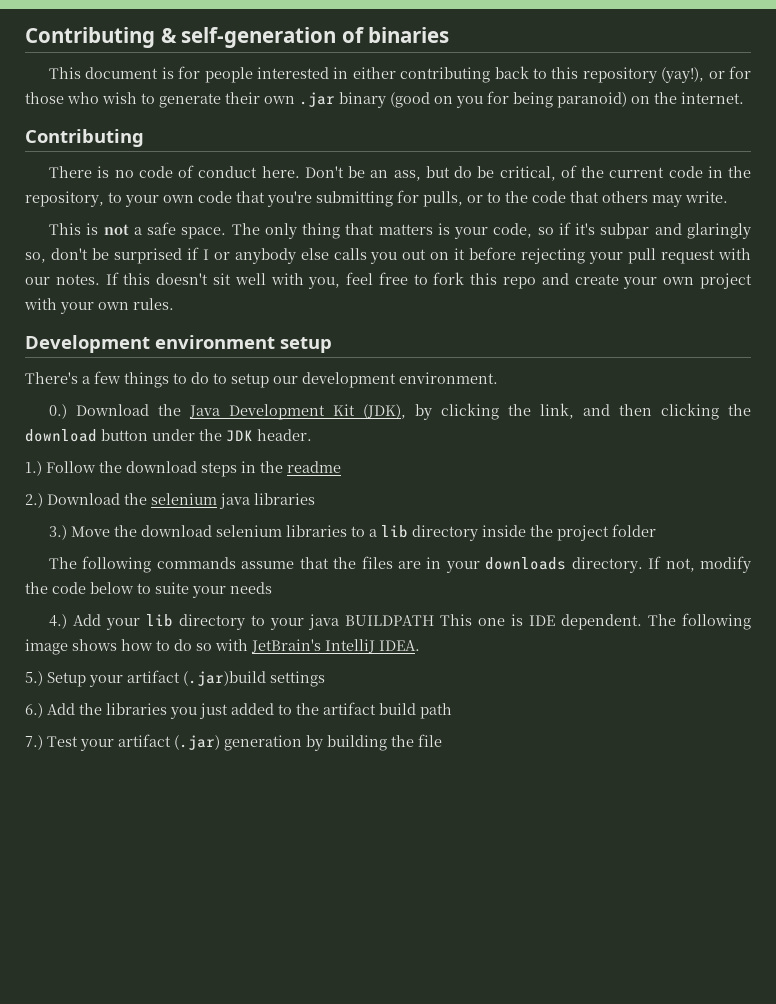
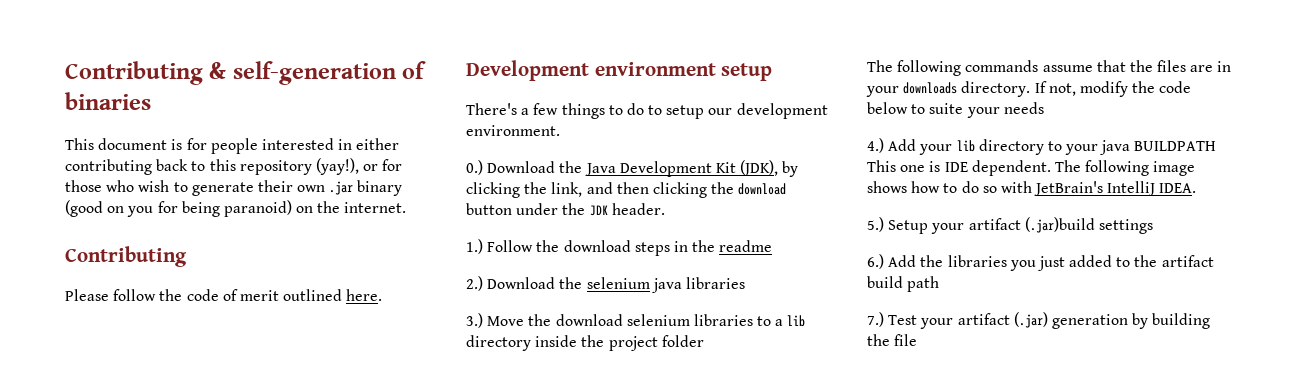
- There is no code of conduct here. Don't be an ass, but do be critical, of the current code in the repository, to your own code that you're submitting for pulls, or to the code that others may write.
- This is not a safe space. The only thing that matters is your code, so if it's subpar and glaringly so, don't be surprised if I or anybody else calls you out on it before rejecting your pull request with our notes. If this doesn't sit well with you, feel free to fork this repo and create your own project with your own rules.
+ Please follow the code of merit outlined here.

